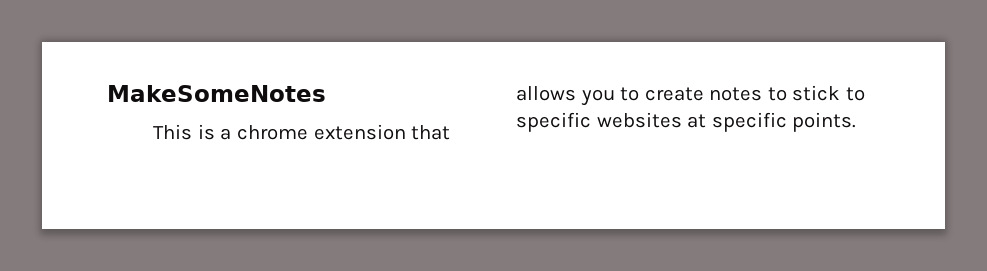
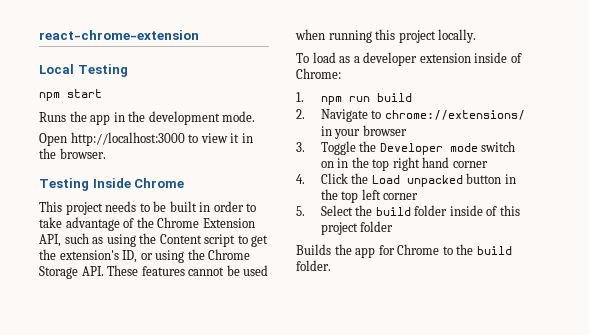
- MakeSomeNotes
- This is a chrome extension that allows you to create notes to stick to specific websites at specific points.
+ react-chrome-extension
+ Local Testing
+ npm start
+ Runs the app in the development mode.
+ Open http://localhost:3000 to view it in the browser.
+ Testing Inside Chrome
+ This project needs to be built in order to take advantage of the Chrome Extension API, such as using the Content script to get the extension's ID, or using the Chrome Storage API. These features cannot be used when running this project locally.
+ To load as a developer extension inside of Chrome:
+ 1. npm run build
+ 2. Navigate to chrome://extensions/ in your browser
+ 3. Toggle the Developer mode switch on in the top right hand corner
+ 4. Click the Load unpacked button in the top left corner
+ 5. Select the build folder inside of this project folder
+ Builds the app for Chrome to the build folder.

